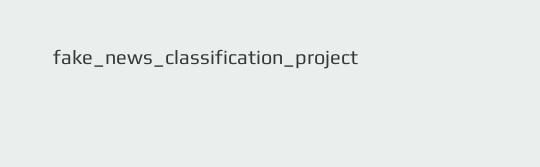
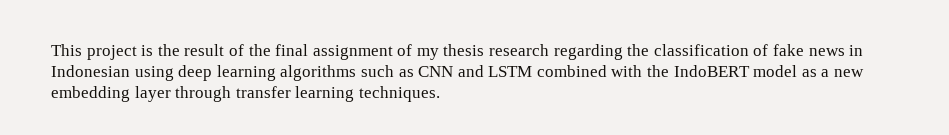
- fake_news_classification_project
+ This project is the result of the final assignment of my thesis research regarding the classification of fake news in Indonesian using deep learning algorithms such as CNN and LSTM combined with the IndoBERT model as a new embedding layer through transfer learning techniques.

